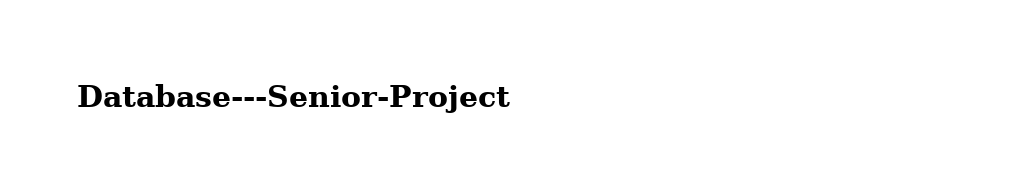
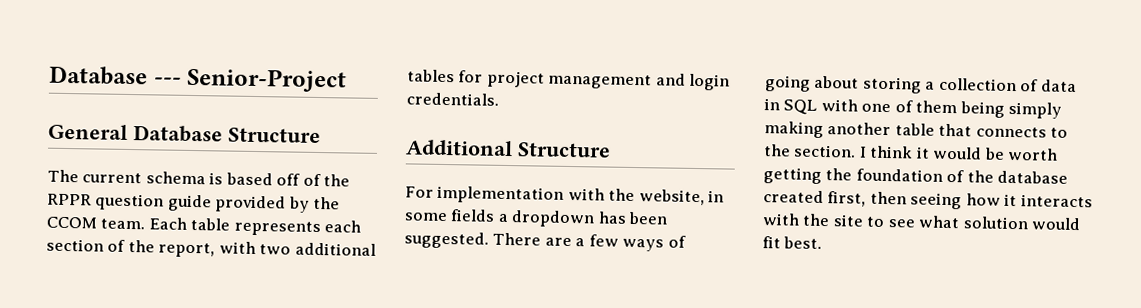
- Database---Senior-Project
+ Database --- Senior-Project
+ General Database Structure
+ The current schema is based off of the RPPR question guide provided by the CCOM team. Each table represents each section of the report, with two additional tables for project management and login credentials.
+ Additional Structure
+ For implementation with the website, in some fields a dropdown has been suggested. There are a few ways of going about storing a collection of data in SQL with one of them being simply making another table that connects to the section. I think it would be worth getting the foundation of the database created first, then seeing how it interacts with the site to see what solution would fit best.

